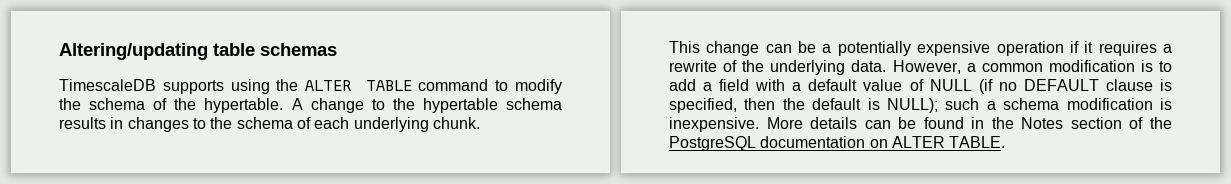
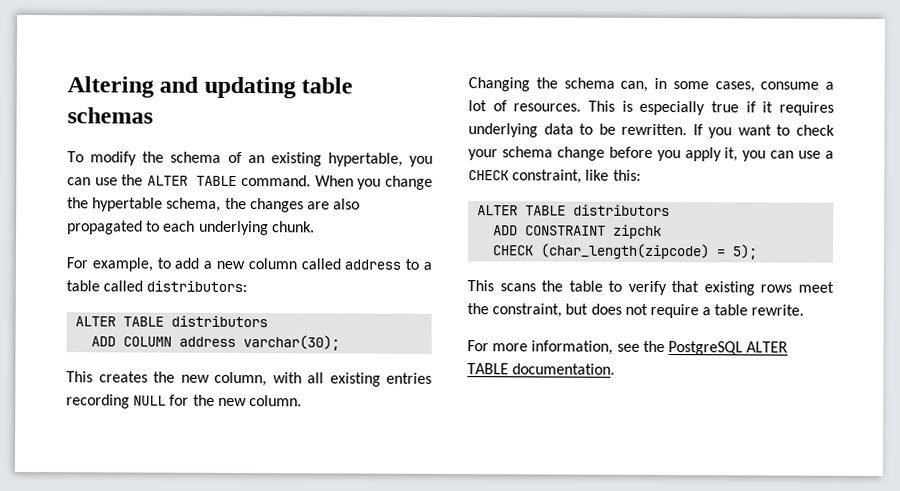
- Altering/updating table schemas
+ Altering and updating table schemas
- TimescaleDB supports using the ALTER TABLE command to modify the schema of the hypertable. A change to the hypertable schema results in changes to the schema of each underlying chunk.
- This change can be a potentially expensive operation if it requires a rewrite of the underlying data. However, a common modification is to add a field with a default value of NULL (if no DEFAULT clause is specified, then the default is NULL); such a schema modification is inexpensive. More details can be found in the Notes section of the PostgreSQL documentation on ALTER TABLE.
+ To modify the schema of an existing hypertable, you can use the ALTER TABLE command. When you change the hypertable schema, the changes are also propagated to each underlying chunk.
+ For example, to add a new column called address to a table called distributors:
+ ALTER TABLE distributors
+ ADD COLUMN address varchar(30);
+ This creates the new column, with all existing entries recording NULL for the new column.
+ Changing the schema can, in some cases, consume a lot of resources. This is especially true if it requires underlying data to be rewritten. If you want to check your schema change before you apply it, you can use a CHECK constraint, like this:
+ ALTER TABLE distributors
+ ADD CONSTRAINT zipchk
+ CHECK (char_length(zipcode) = 5);
+ This scans the table to verify that existing rows meet the constraint, but does not require a table rewrite.
+ For more information, see the PostgreSQL ALTER TABLE documentation.

